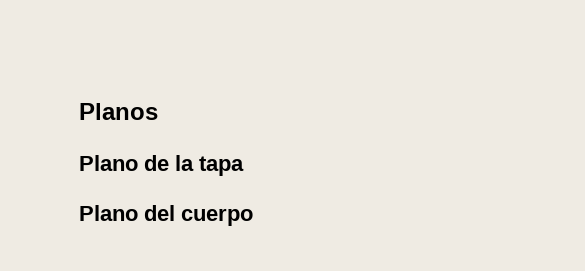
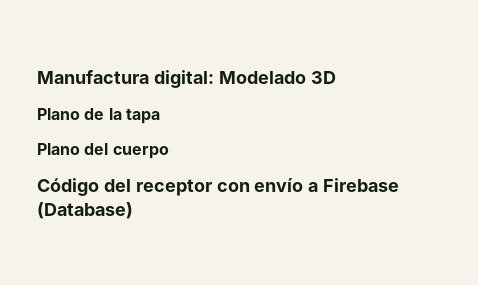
- Planos
+ Manufactura digital: Modelado 3D
+ Código del receptor con envío a Firebase (Database)

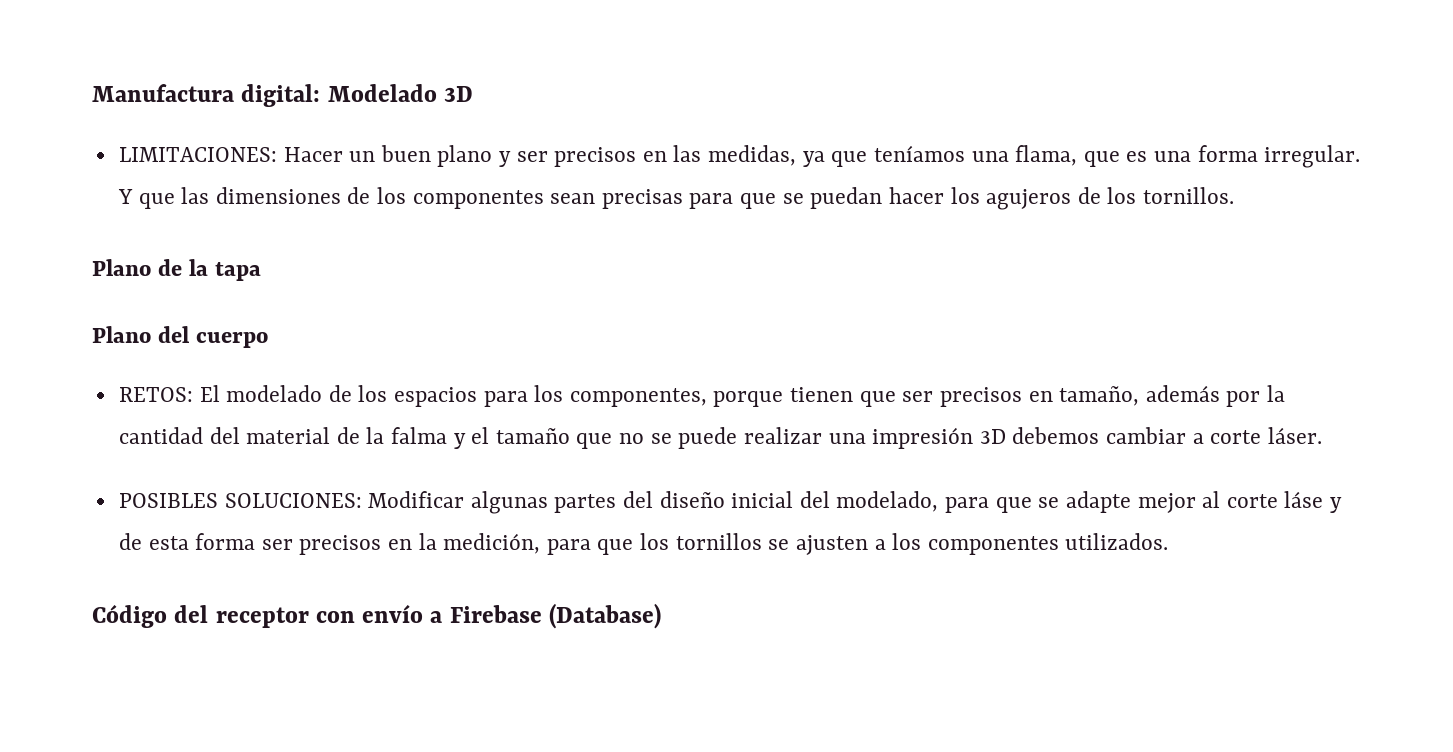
+ LIMITACIONES: Hacer un buen plano y ser precisos en las medidas, ya que teníamos una flama, que es una forma irregular. Y que las dimensiones de los componentes sean precisas para que se puedan hacer los agujeros de los tornillos.
+ RETOS: El modelado de los espacios para los componentes, porque tienen que ser precisos en tamaño, además por la cantidad del material de la falma y el tamaño que no se puede realizar una impresión 3D debemos cambiar a corte láser.
+ POSIBLES SOLUCIONES: Modificar algunas partes del diseño inicial del modelado, para que se adapte mejor al corte láse y de esta forma ser precisos en la medición, para que los tornillos se ajusten a los componentes utilizados.

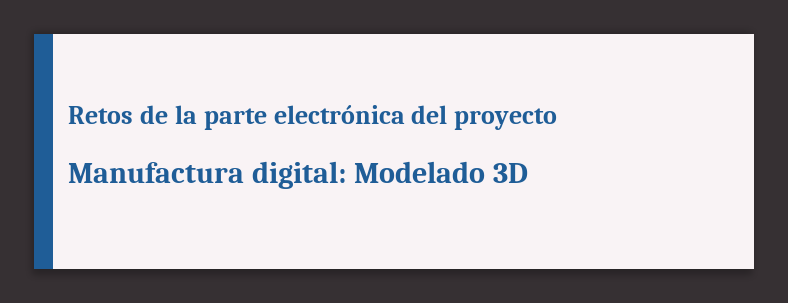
+ Retos de la parte electrónica del proyecto
  Manufactura digital: Modelado 3D
- LIMITACIONES: Hacer un buen plano y ser precisos en las medidas, ya que teníamos una flama, que es una forma irregular. Y que las dimensiones de los componentes sean precisas para que se puedan hacer los agujeros de los tornillos.
- Plano de la tapa
- Plano del cuerpo
- RETOS: El modelado de los espacios para los componentes, porque tienen que ser precisos en tamaño, además por la cantidad del material de la falma y el tamaño que no se puede realizar una impresión 3D debemos cambiar a corte láser.
- POSIBLES SOLUCIONES: Modificar algunas partes del diseño inicial del modelado, para que se adapte mejor al corte láse y de esta forma ser precisos en la medición, para que los tornillos se ajusten a los componentes utilizados.
- Código del receptor con envío a Firebase (Database)

